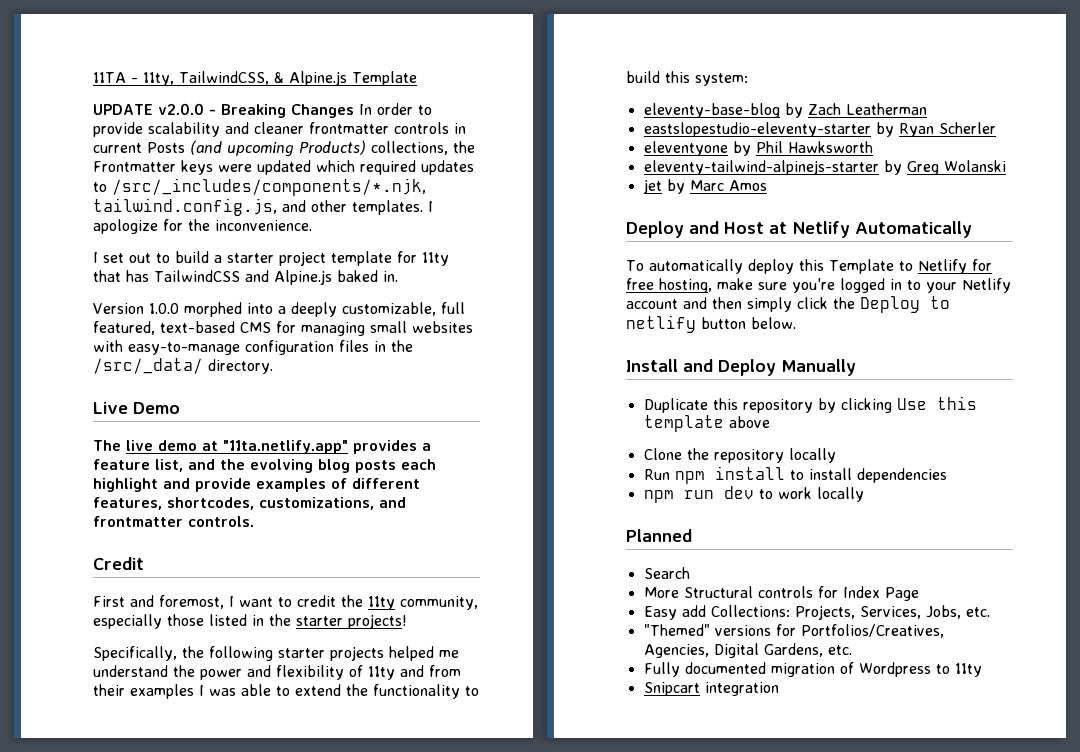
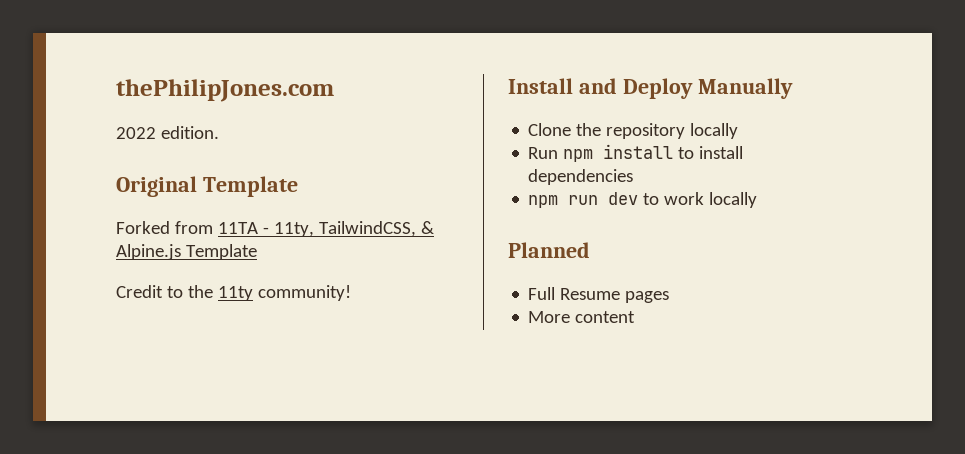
- 11TA - 11ty, TailwindCSS, & Alpine.js Template
+ thePhilipJones.com
+ 2022 edition.
+ Original Template
+ Forked from 11TA - 11ty, TailwindCSS, & Alpine.js Template
- UPDATE v2.0.0 - Breaking Changes In order to provide scalability and cleaner frontmatter controls in current Posts (and upcoming Products) collections, the Frontmatter keys were updated which required updates to /src/_includes/components/*.njk, tailwind.config.js, and other templates. I apologize for the inconvenience.
- I set out to build a starter project template for 11ty that has TailwindCSS and Alpine.js baked in.
- Version 1.0.0 morphed into a deeply customizable, full featured, text-based CMS for managing small websites with easy-to-manage configuration files in the /src/_data/ directory.
- Live Demo
- The live demo at "11ta.netlify.app" provides a feature list, and the evolving blog posts each highlight and provide examples of different features, shortcodes, customizations, and frontmatter controls.
- Credit
- First and foremost, I want to credit the 11ty community, especially those listed in the starter projects!
- Specifically, the following starter projects helped me understand the power and flexibility of 11ty and from their examples I was able to extend the functionality to build this system:
- eleventy-base-blog by Zach Leatherman
- eastslopestudio-eleventy-starter by Ryan Scherler
- eleventyone by Phil Hawksworth
- eleventy-tailwind-alpinejs-starter by Greg Wolanski
- jet by Marc Amos
- Deploy and Host at Netlify Automatically
- To automatically deploy this Template to Netlify for free hosting, make sure you're logged in to your Netlify account and then simply click the Deploy to netlify button below.
+ Credit to the 11ty community!
  Install and Deploy Manually
- Duplicate this repository by clicking Use this template above
- Search
- More Structural controls for Index Page
- Easy add Collections: Projects, Services, Jobs, etc.
- "Themed" versions for Portfolios/Creatives, Agencies, Digital Gardens, etc.
- Fully documented migration of Wordpress to 11ty
- Snipcart integration
+ Full Resume pages
+ More content

